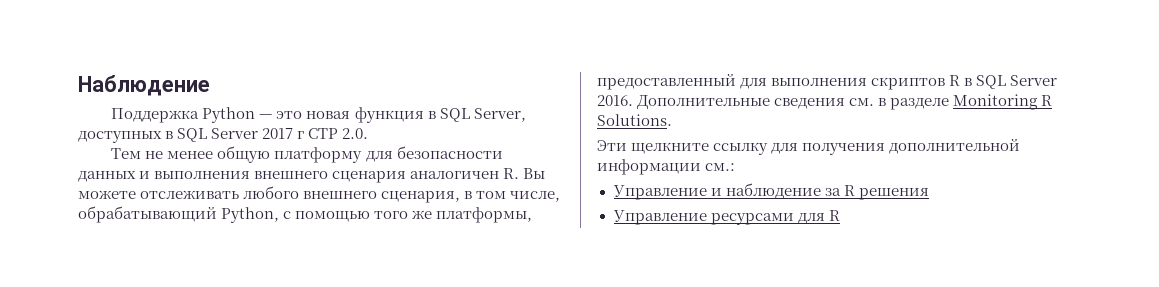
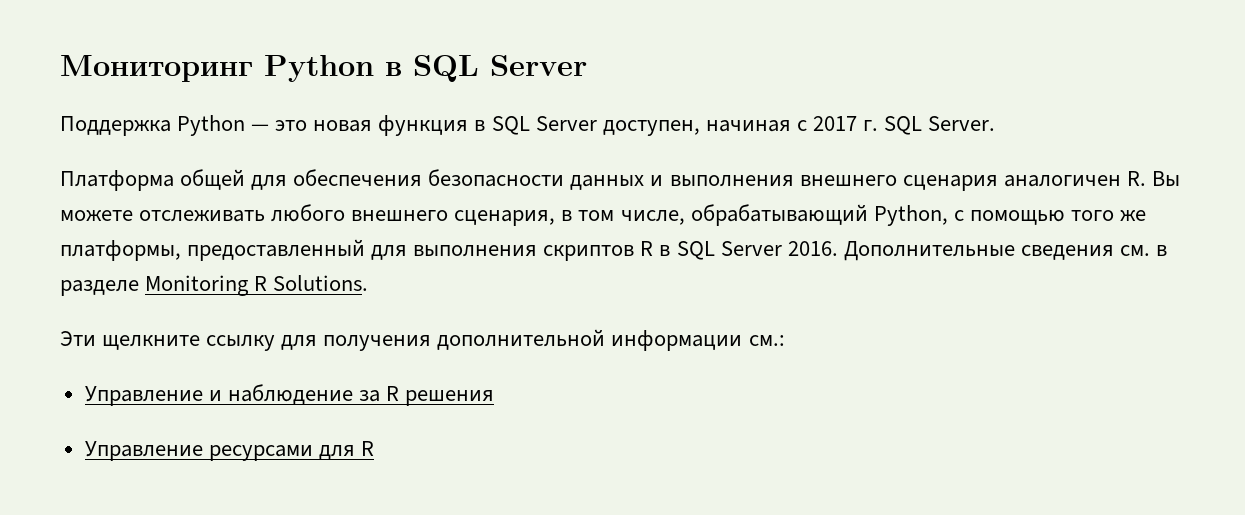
- Наблюдение
+ Мониторинг Python в SQL Server
- Поддержка Python — это новая функция в SQL Server, доступных в SQL Server 2017 г CTP 2.0.
- Тем не менее общую платформу для безопасности данных и выполнения внешнего сценария аналогичен R. Вы можете отслеживать любого внешнего сценария, в том числе, обрабатывающий Python, с помощью того же платформы, предоставленный для выполнения скриптов R в SQL Server 2016.
+ Поддержка Python — это новая функция в SQL Server доступен, начиная с 2017 г. SQL Server.
+ Платформа общей для обеспечения безопасности данных и выполнения внешнего сценария аналогичен R. Вы можете отслеживать любого внешнего сценария, в том числе, обрабатывающий Python, с помощью того же платформы, предоставленный для выполнения скриптов R в SQL Server 2016.

